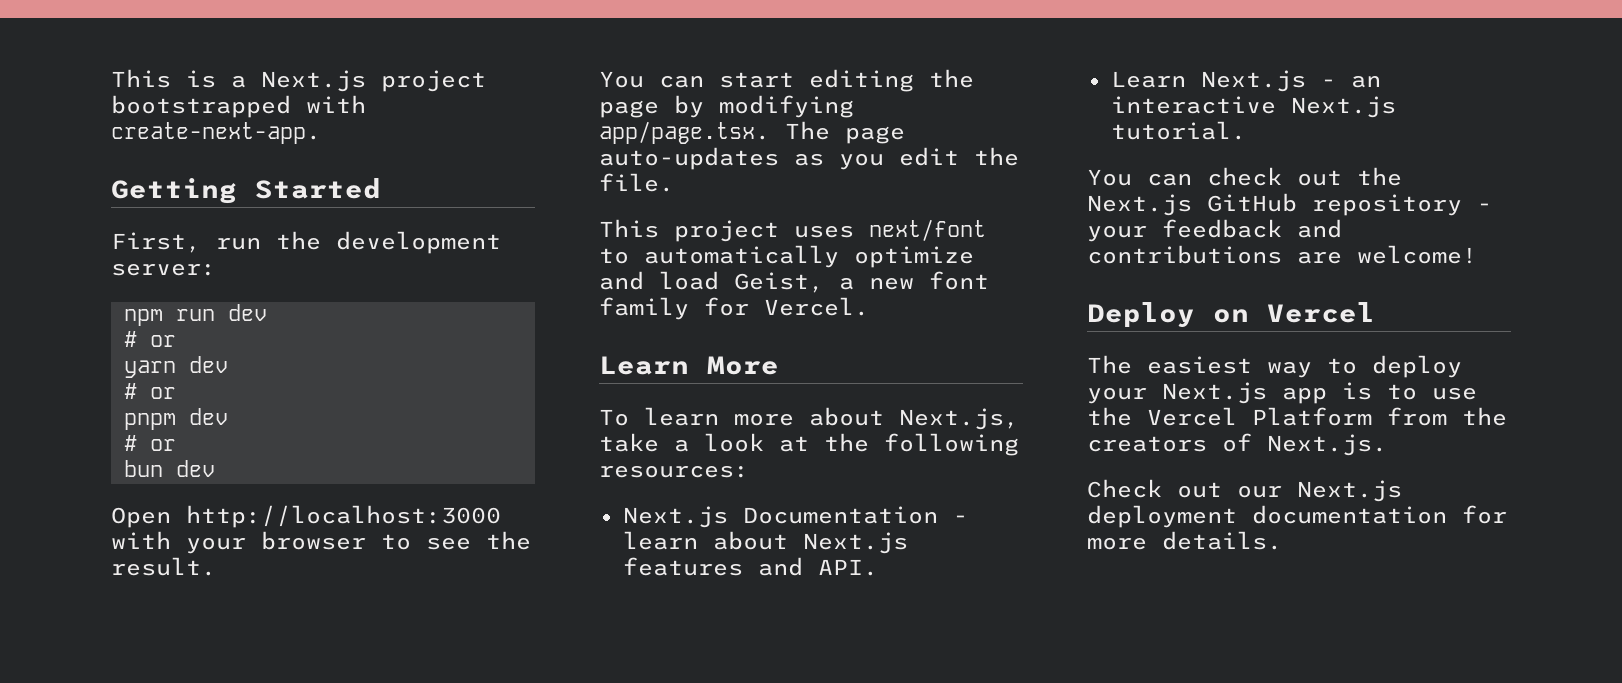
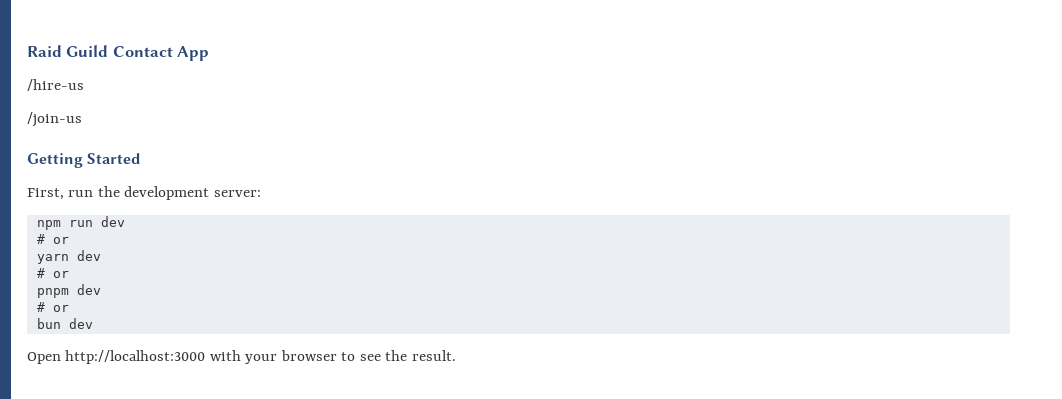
- This is a Next.js project bootstrapped with create-next-app.
+ Raid Guild Contact App
+ /hire-us
+ /join-us
- You can start editing the page by modifying app/page.tsx. The page auto-updates as you edit the file.
- This project uses next/font to automatically optimize and load Geist, a new font family for Vercel.
- Learn More
- To learn more about Next.js, take a look at the following resources:
- Next.js Documentation - learn about Next.js features and API.
- Learn Next.js - an interactive Next.js tutorial.
- You can check out the Next.js GitHub repository - your feedback and contributions are welcome!
- Deploy on Vercel
- The easiest way to deploy your Next.js app is to use the Vercel Platform from the creators of Next.js.
- Check out our Next.js deployment documentation for more details.

